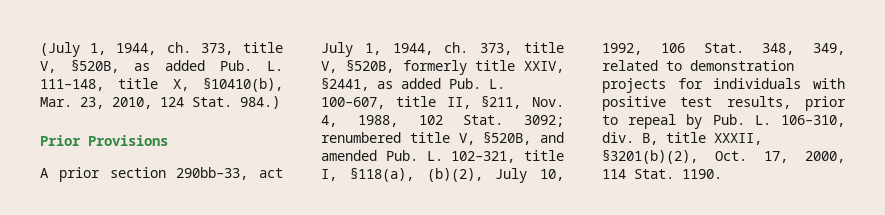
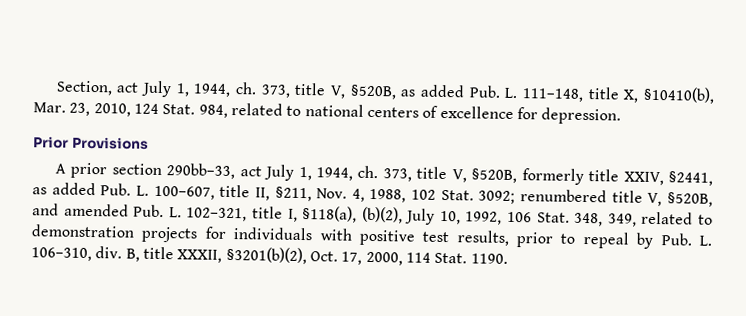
- (July 1, 1944, ch. 373, title V, §520B, as added Pub. L. 111–148, title X, §10410(b), Mar. 23, 2010, 124 Stat.
+ Section, act July 1, 1944, ch. 373, title V, §520B, as added Pub. L. 111–148, title X, §10410(b), Mar. 23, 2010, 124 Stat.
- 984.)
+ 984, related to national centers of excellence for depression.

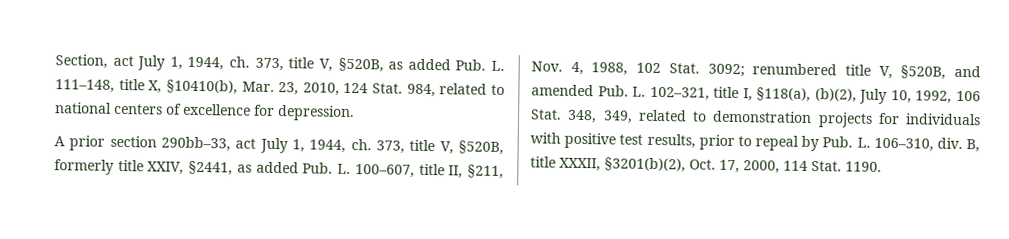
- Prior Provisions

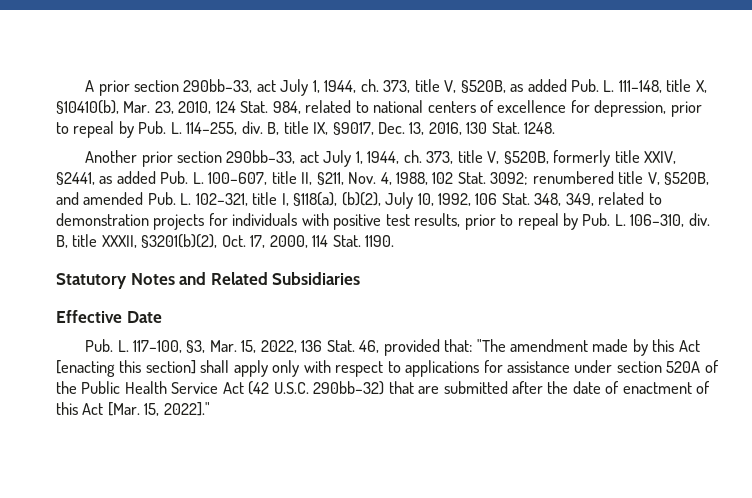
- Section, act July 1, 1944, ch. 373, title V, §520B, as added Pub. L. 111–148, title X, §10410(b), Mar. 23, 2010, 124 Stat.
+ A prior section 290bb–33, act July 1, 1944, ch. 373, title V, §520B, as added Pub. L. 111–148, title X, §10410(b), Mar. 23, 2010, 124 Stat.
- 984, related to national centers of excellence for depression.
- A prior section 290bb–33, act July 1, 1944, ch. 373, title V, §520B, formerly title XXIV, §2441, as added Pub. L. 100–607, title II, §211, Nov. 4, 1988, 102 Stat.
+ 984, related to national centers of excellence for depression, prior to repeal by Pub. L. 114–255, div. B, title IX, §9017, Dec. 13, 2016, 130 Stat. 1248.
+ Another prior section 290bb–33, act July 1, 1944, ch. 373, title V, §520B, formerly title XXIV, §2441, as added Pub. L. 100–607, title II, §211, Nov. 4, 1988, 102 Stat.
+ Statutory Notes and Related Subsidiaries
+ Effective Date
+ Pub. L. 117–100, §3, Mar. 15, 2022, 136 Stat. 46, provided that: "The amendment made by this Act [enacting this section] shall apply only with respect to applications for assistance under section 520A of the Public Health Service Act (42 U.S.C. 290bb–32) that are submitted after the date of enactment of this Act [Mar. 15, 2022]."

